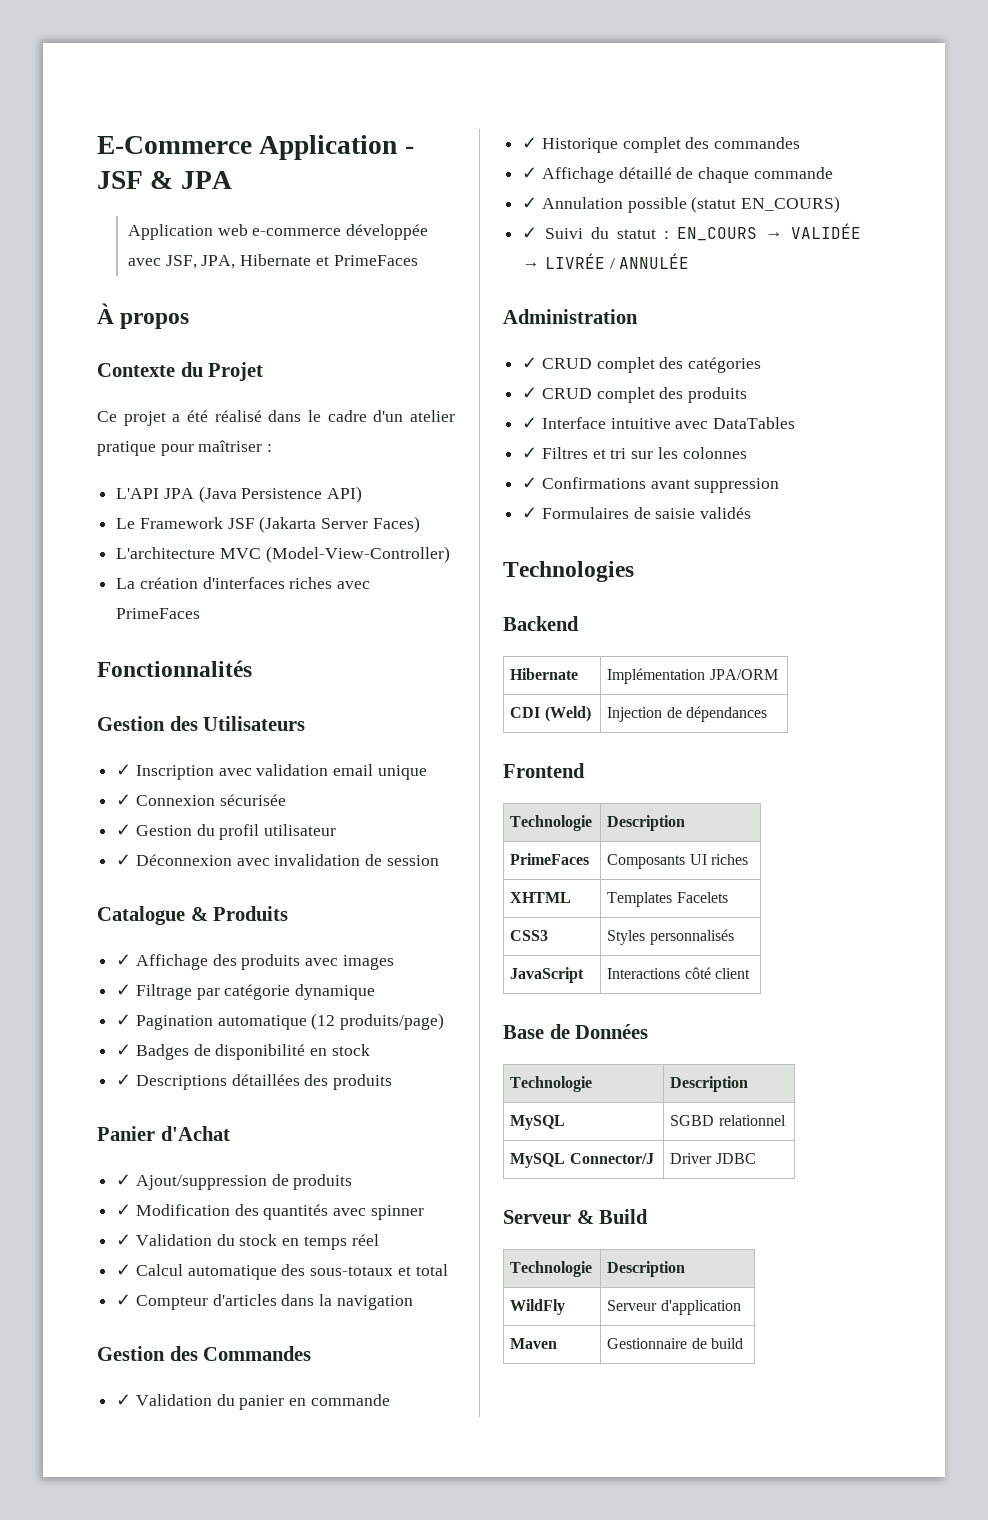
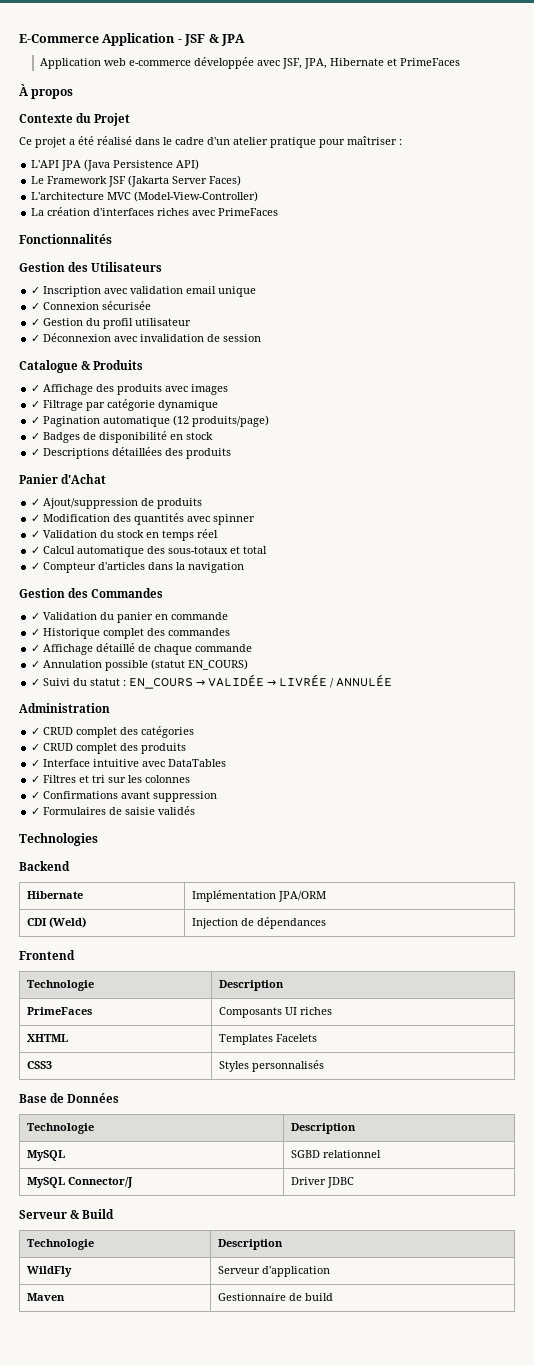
- JavaScript | Interactions côté client

